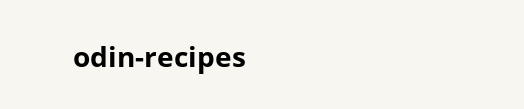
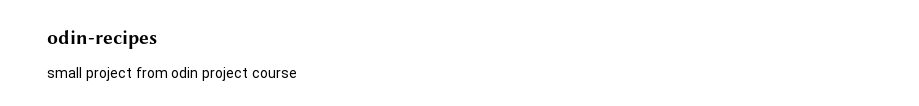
+ small project from odin project course

